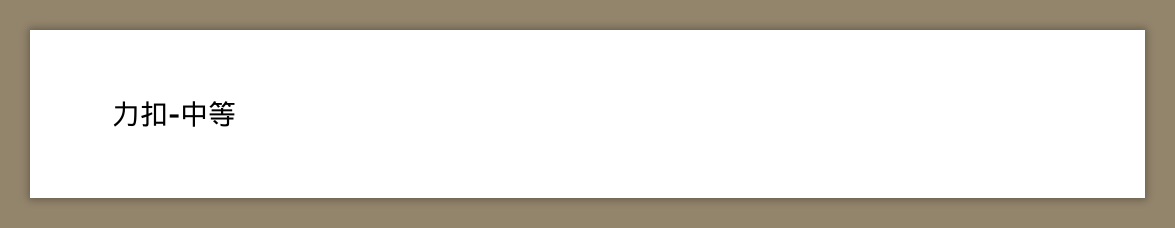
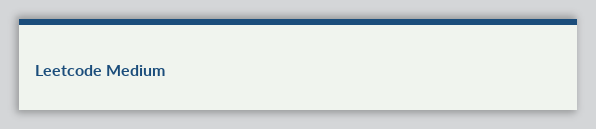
- 力扣-中等
+ Leetcode Medium

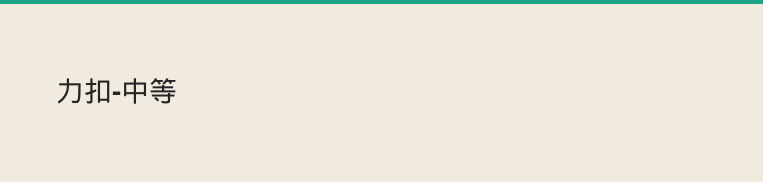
- Leetcode Medium
+ 力扣-中等

